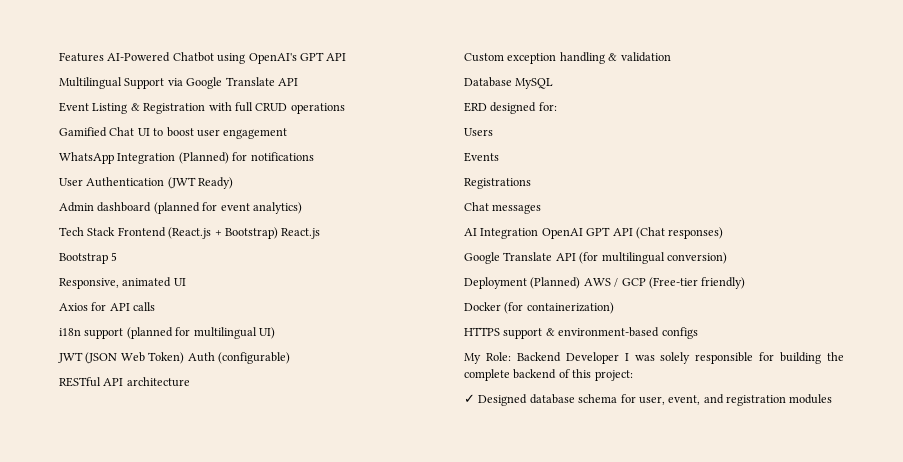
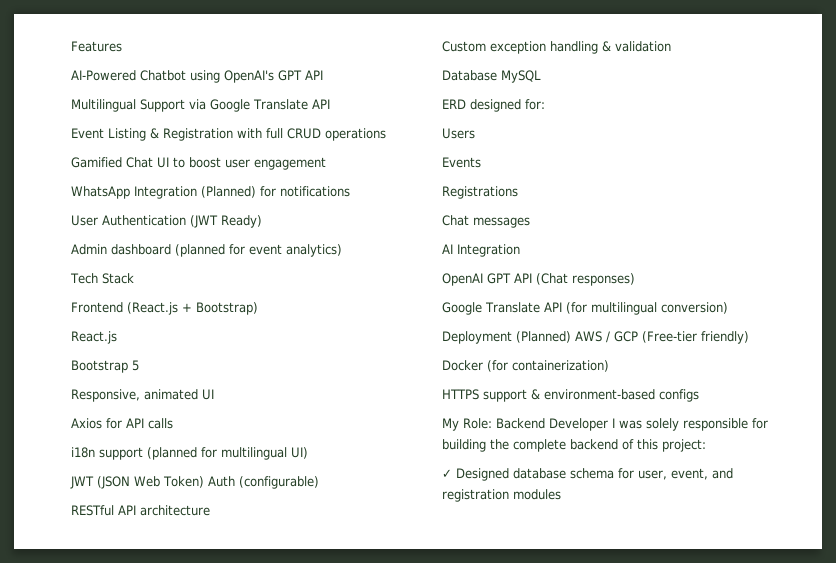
- Features AI-Powered Chatbot using OpenAI's GPT API
+ Features
+ AI-Powered Chatbot using OpenAI's GPT API
- Tech Stack Frontend (React.js + Bootstrap) React.js
+ Tech Stack
+ Frontend (React.js + Bootstrap)
+ React.js
- AI Integration OpenAI GPT API (Chat responses)
+ AI Integration
+ OpenAI GPT API (Chat responses)

